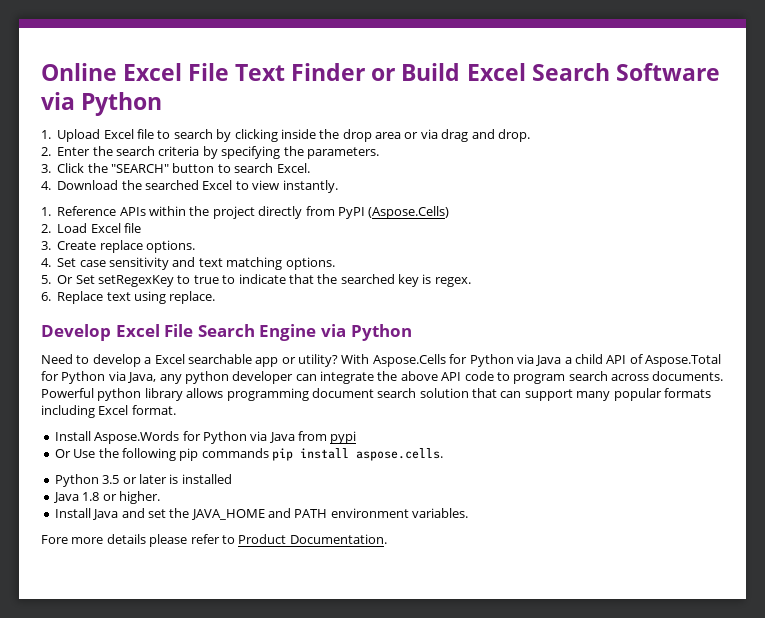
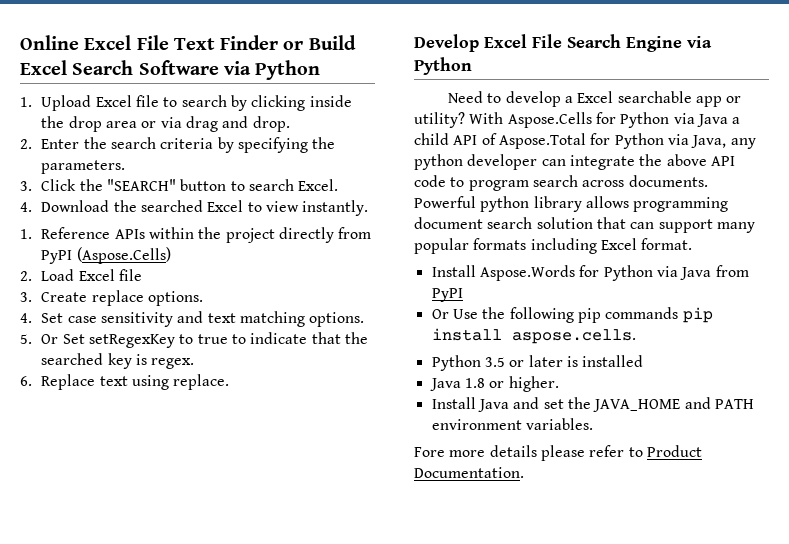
- Install Aspose.Words for Python via Java from pypi
+ Install Aspose.Words for Python via Java from PyPI

